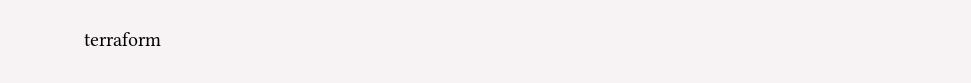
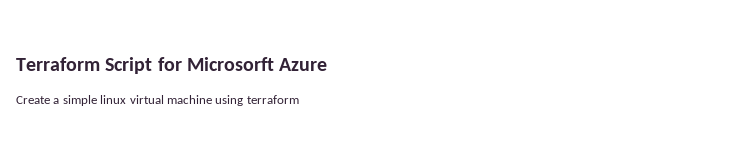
- terraform
+ Terraform Script for Microsorft Azure
+ Create a simple linux virtual machine using terraform

